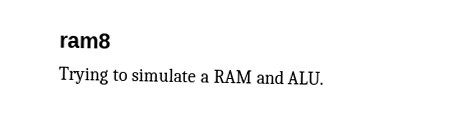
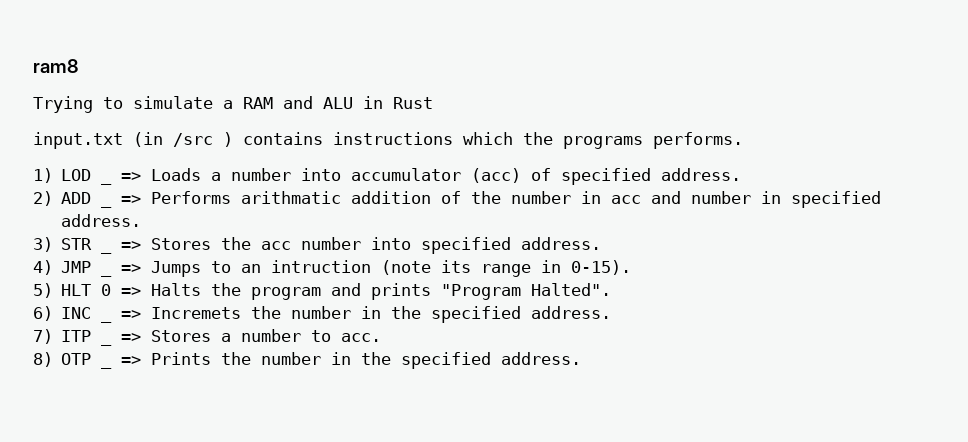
- Trying to simulate a RAM and ALU.
+ Trying to simulate a RAM and ALU in Rust
+ input.txt (in /src ) contains instructions which the programs performs.
+ 1) LOD _ => Loads a number into accumulator (acc) of specified address.
+ 2) ADD _ => Performs arithmatic addition of the number in acc and number in specified address.
+ 3) STR _ => Stores the acc number into specified address.
+ 4) JMP _ => Jumps to an intruction (note its range in 0-15).
+ 5) HLT 0 => Halts the program and prints "Program Halted".
+ 6) INC _ => Incremets the number in the specified address.
+ 7) ITP _ => Stores a number to acc.
+ 8) OTP _ => Prints the number in the specified address.

